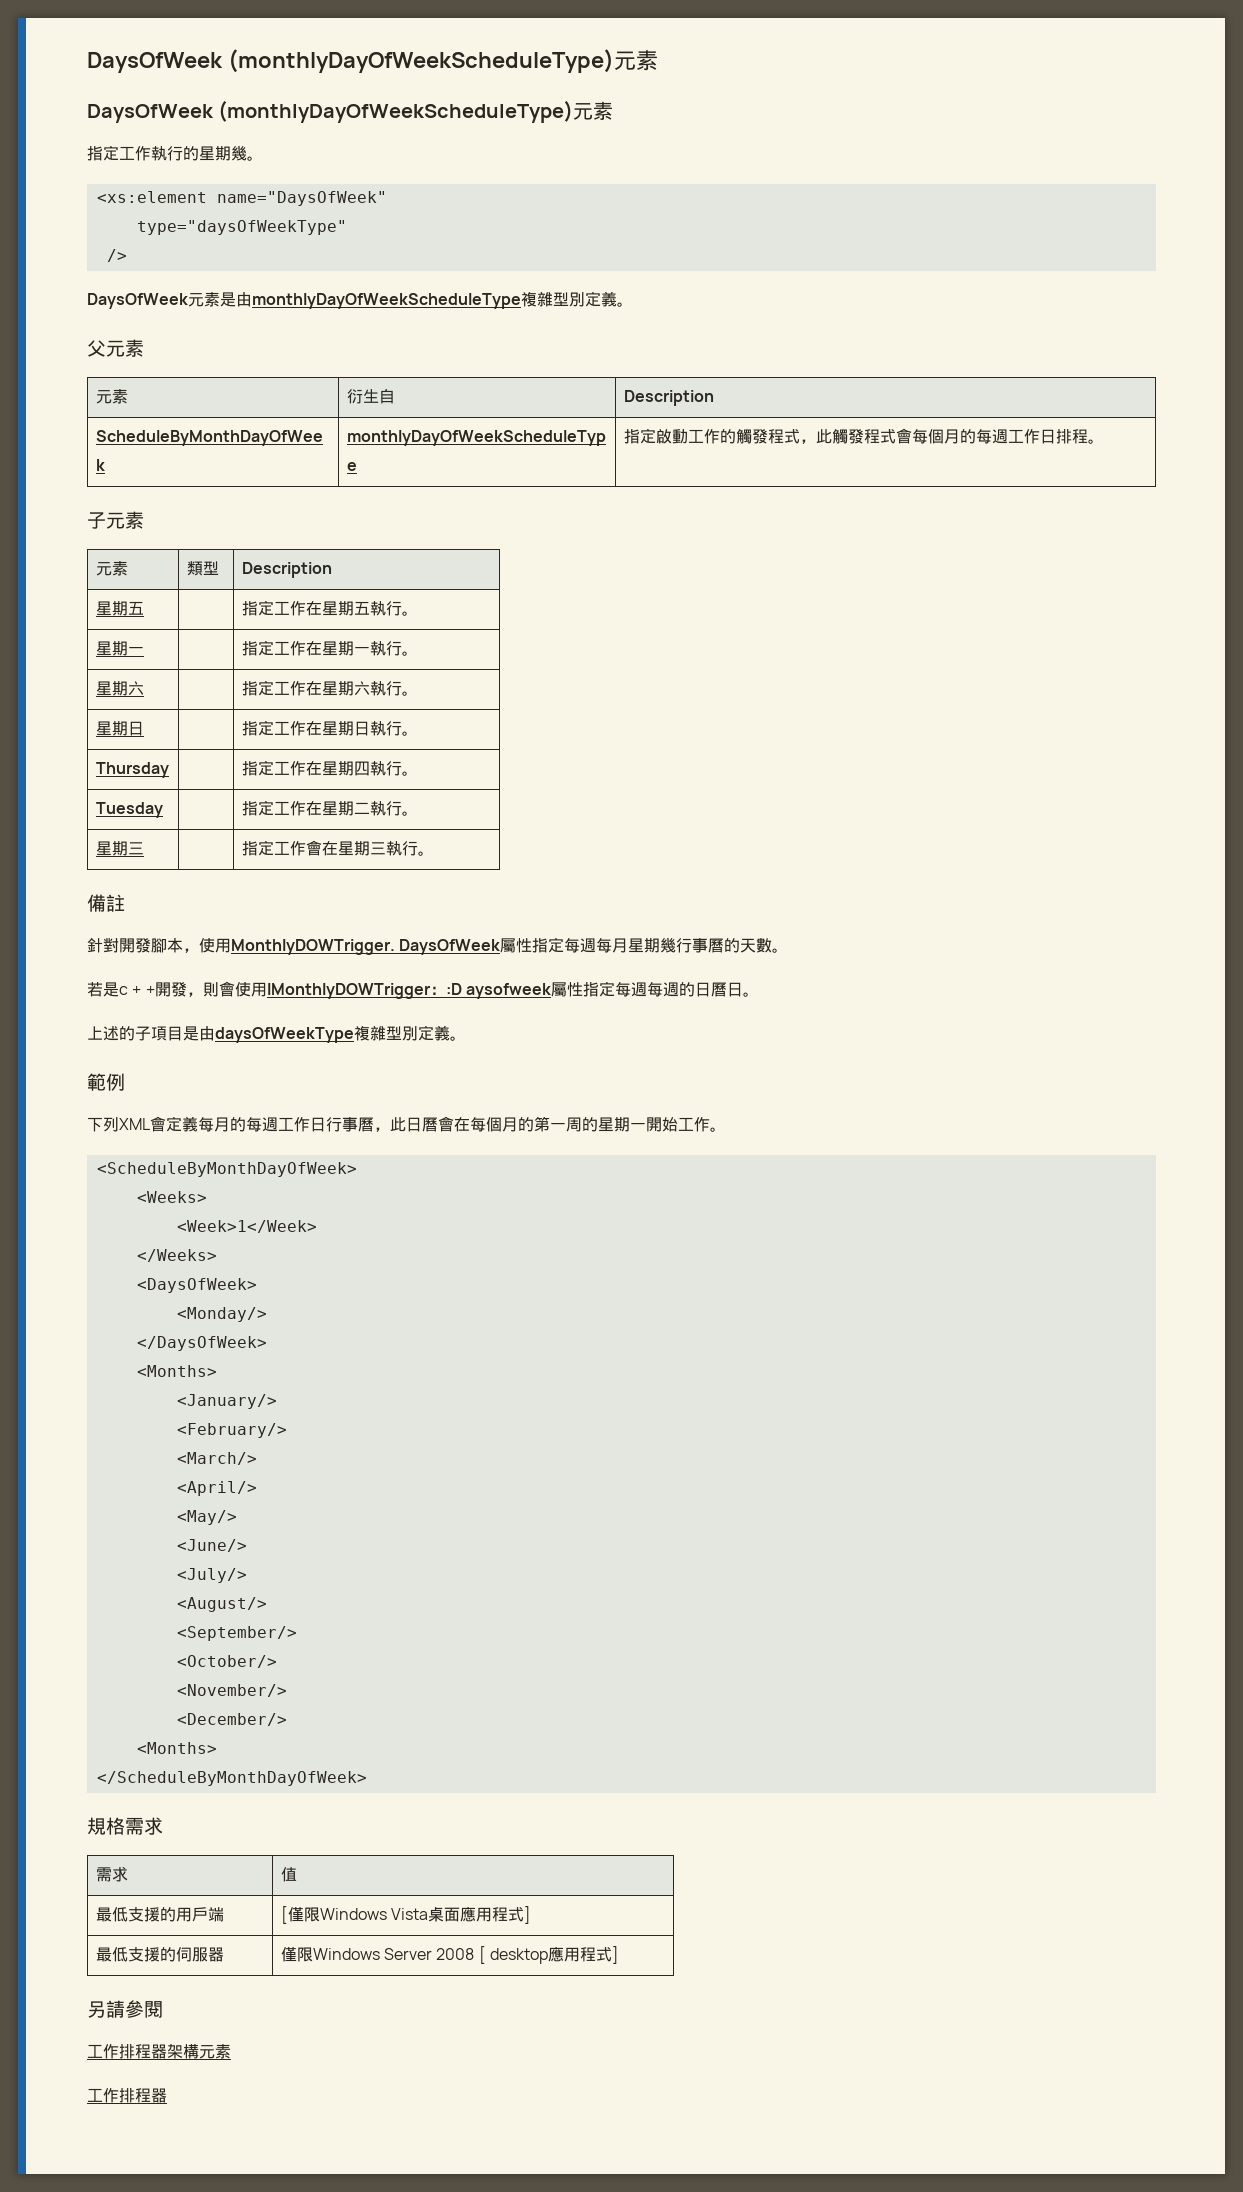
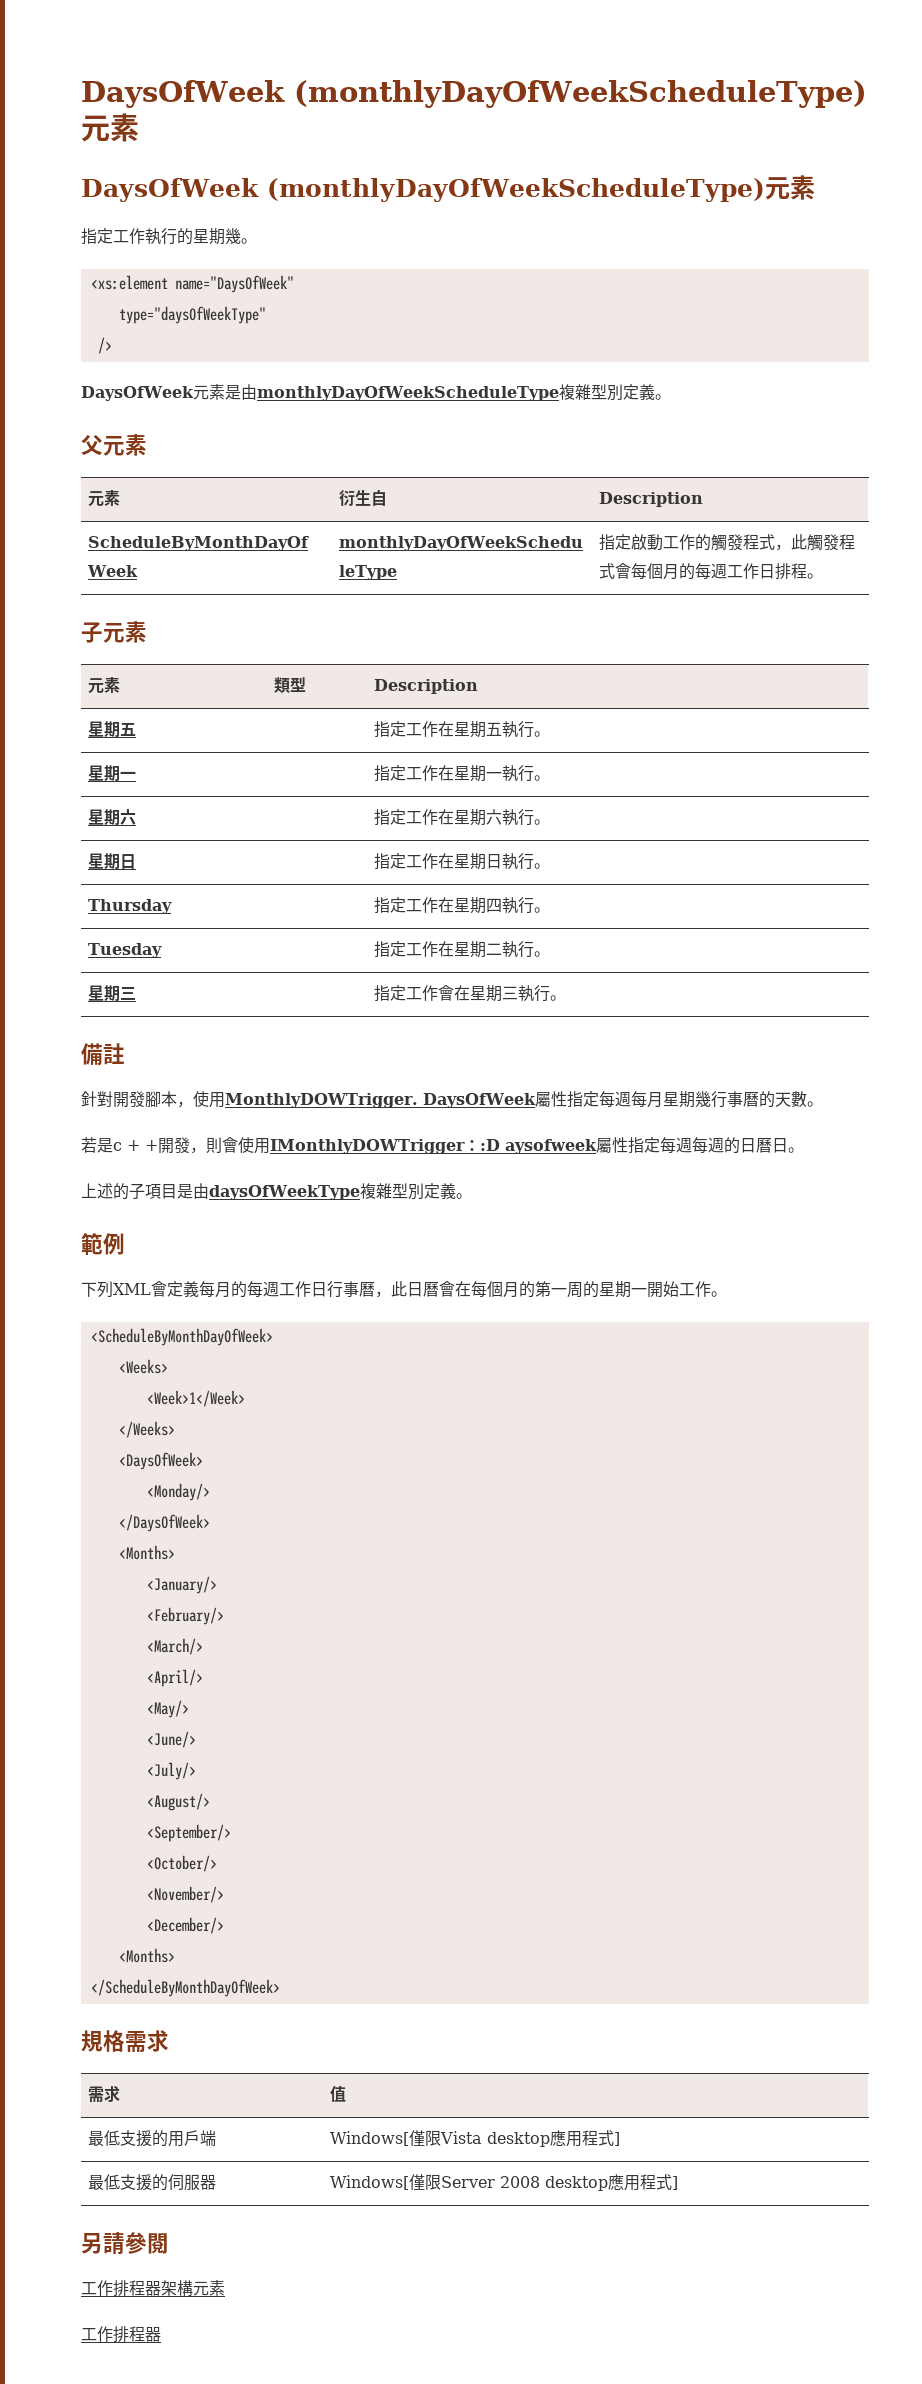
- 最低支援的用戶端 | [僅限Windows Vista桌面應用程式]
+ 最低支援的用戶端 | Windows[僅限Vista desktop應用程式]
- 最低支援的伺服器 | 僅限Windows Server 2008 [ desktop應用程式]
+ 最低支援的伺服器 | Windows[僅限Server 2008 desktop應用程式]

